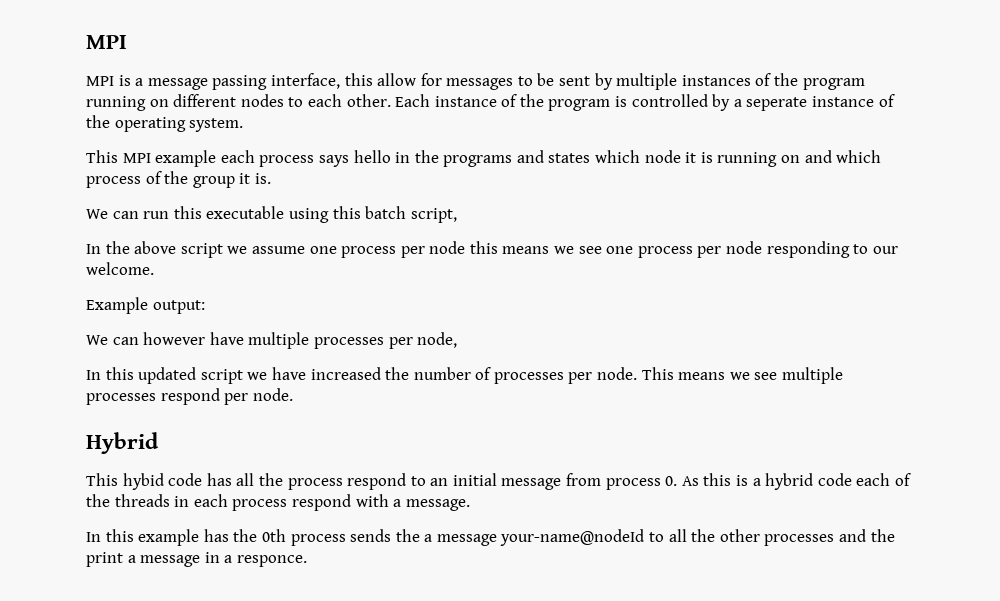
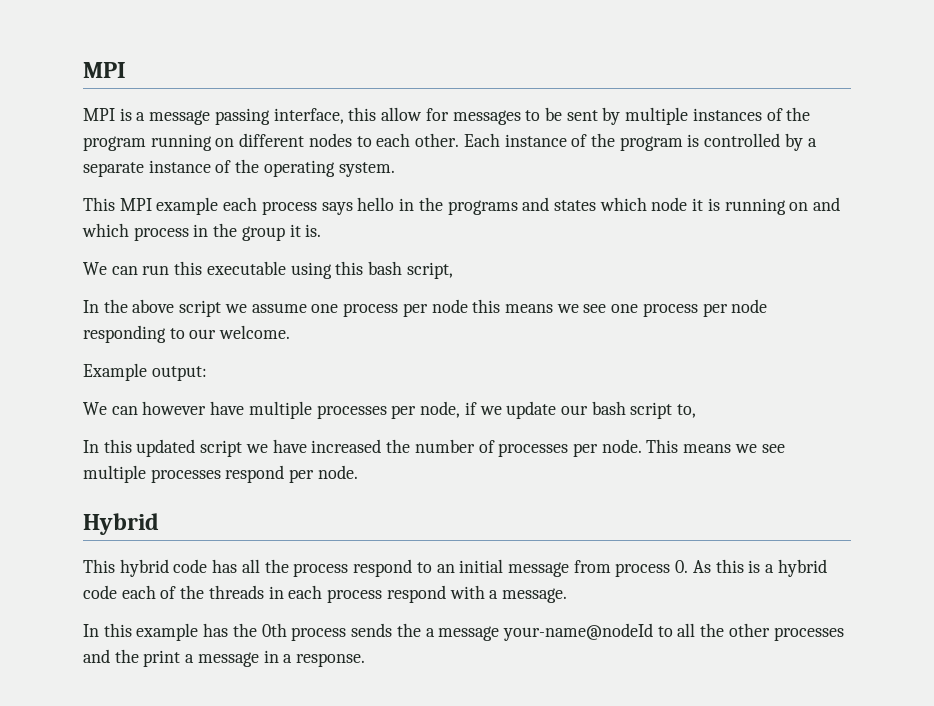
- Each instance of the program is controlled by a seperate instance of the operating system.
+ Each instance of the program is controlled by a separate instance of the operating system.
- This MPI example each process says hello in the programs and states which node it is running on and which process of the group it is.
+ This MPI example each process says hello in the programs and states which node it is running on and which process in the group it is.
- We can run this executable using this batch script,
+ We can run this executable using this bash script,
- We can however have multiple processes per node,
+ We can however have multiple processes per node, if we update our bash script to,
- This hybid code has all the process respond to an initial message from process 0. As this is a hybrid code each of the threads in each process respond with a message.
+ This hybrid code has all the process respond to an initial message from process 0. As this is a hybrid code each of the threads in each process respond with a message.
- In this example has the 0th process sends the a message your-name@nodeId to all the other processes and the print a message in a responce.
+ In this example has the 0th process sends the a message your-name@nodeId to all the other processes and the print a message in a response.

